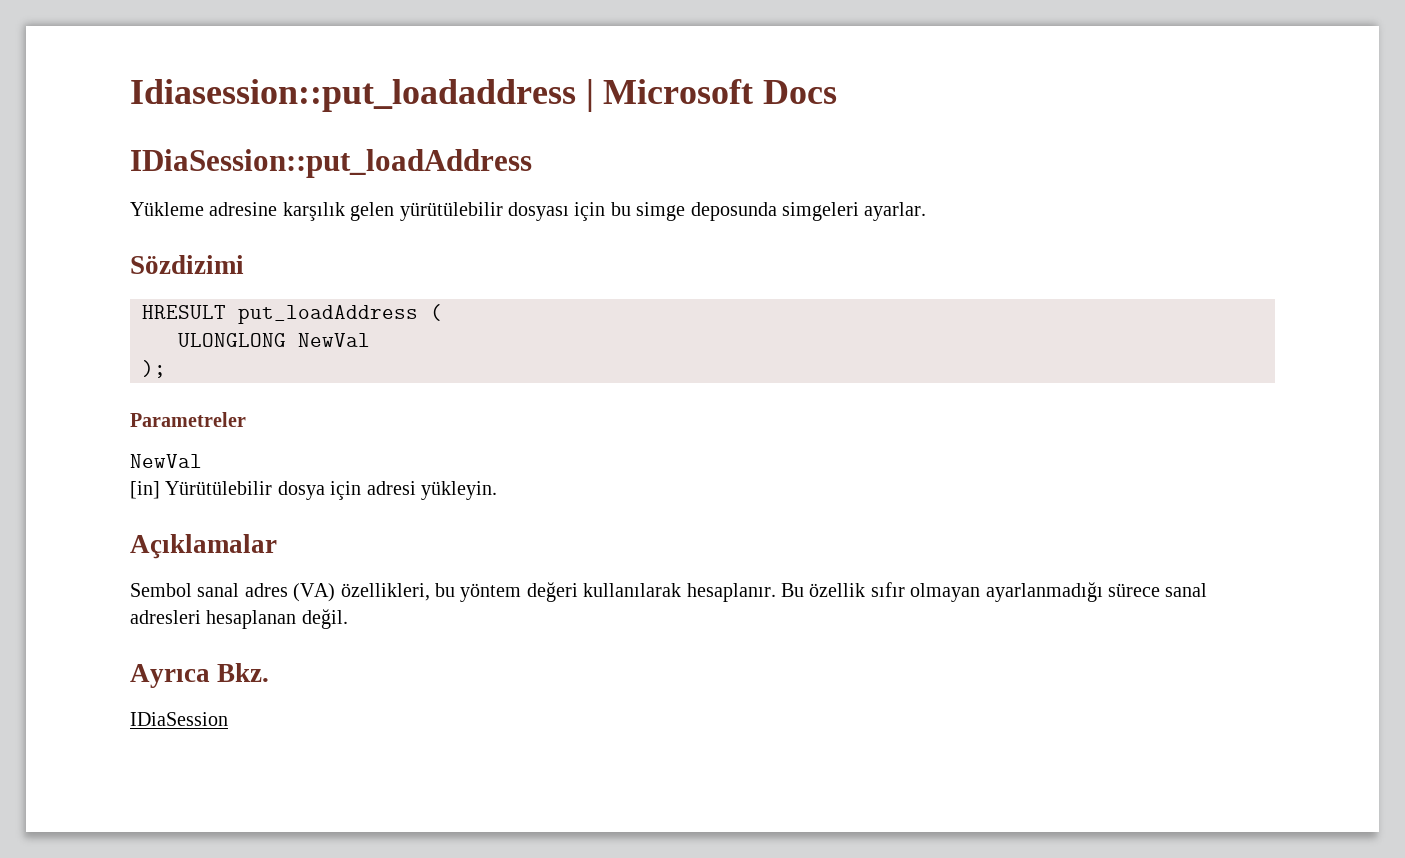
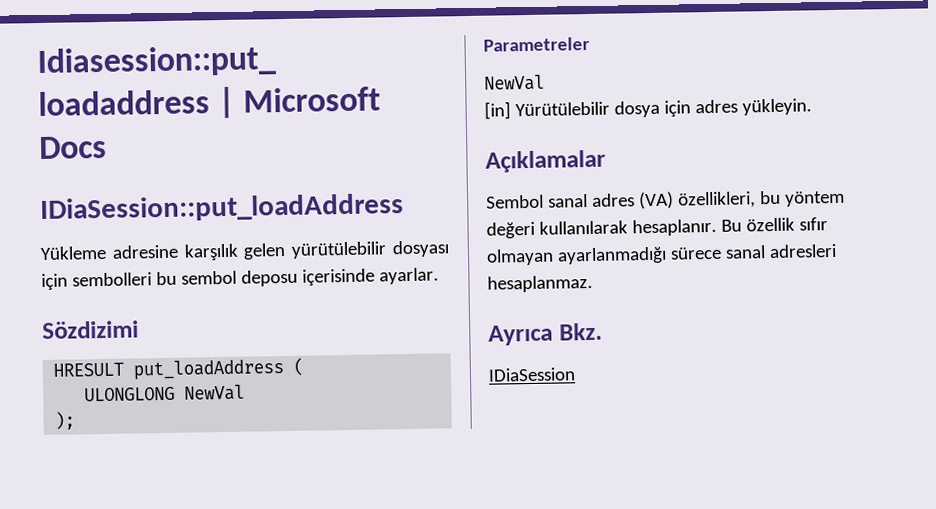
- Yükleme adresine karşılık gelen yürütülebilir dosyası için bu simge deposunda simgeleri ayarlar.
+ Yükleme adresine karşılık gelen yürütülebilir dosyası için sembolleri bu sembol deposu içerisinde ayarlar.
- [in] Yürütülebilir dosya için adresi yükleyin.
+ [in] Yürütülebilir dosya için adres yükleyin.
- Bu özellik sıfır olmayan ayarlanmadığı sürece sanal adresleri hesaplanan değil.
+ Bu özellik sıfır olmayan ayarlanmadığı sürece sanal adresleri hesaplanmaz.

